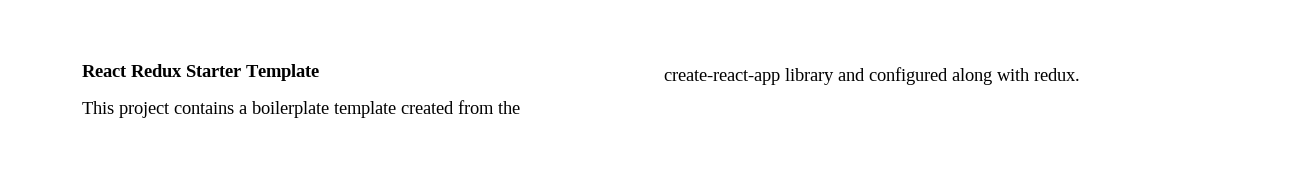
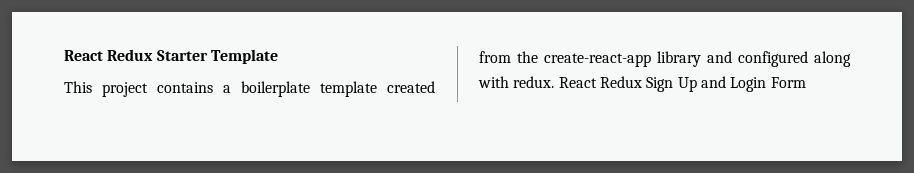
+ React Redux Sign Up and Login Form

